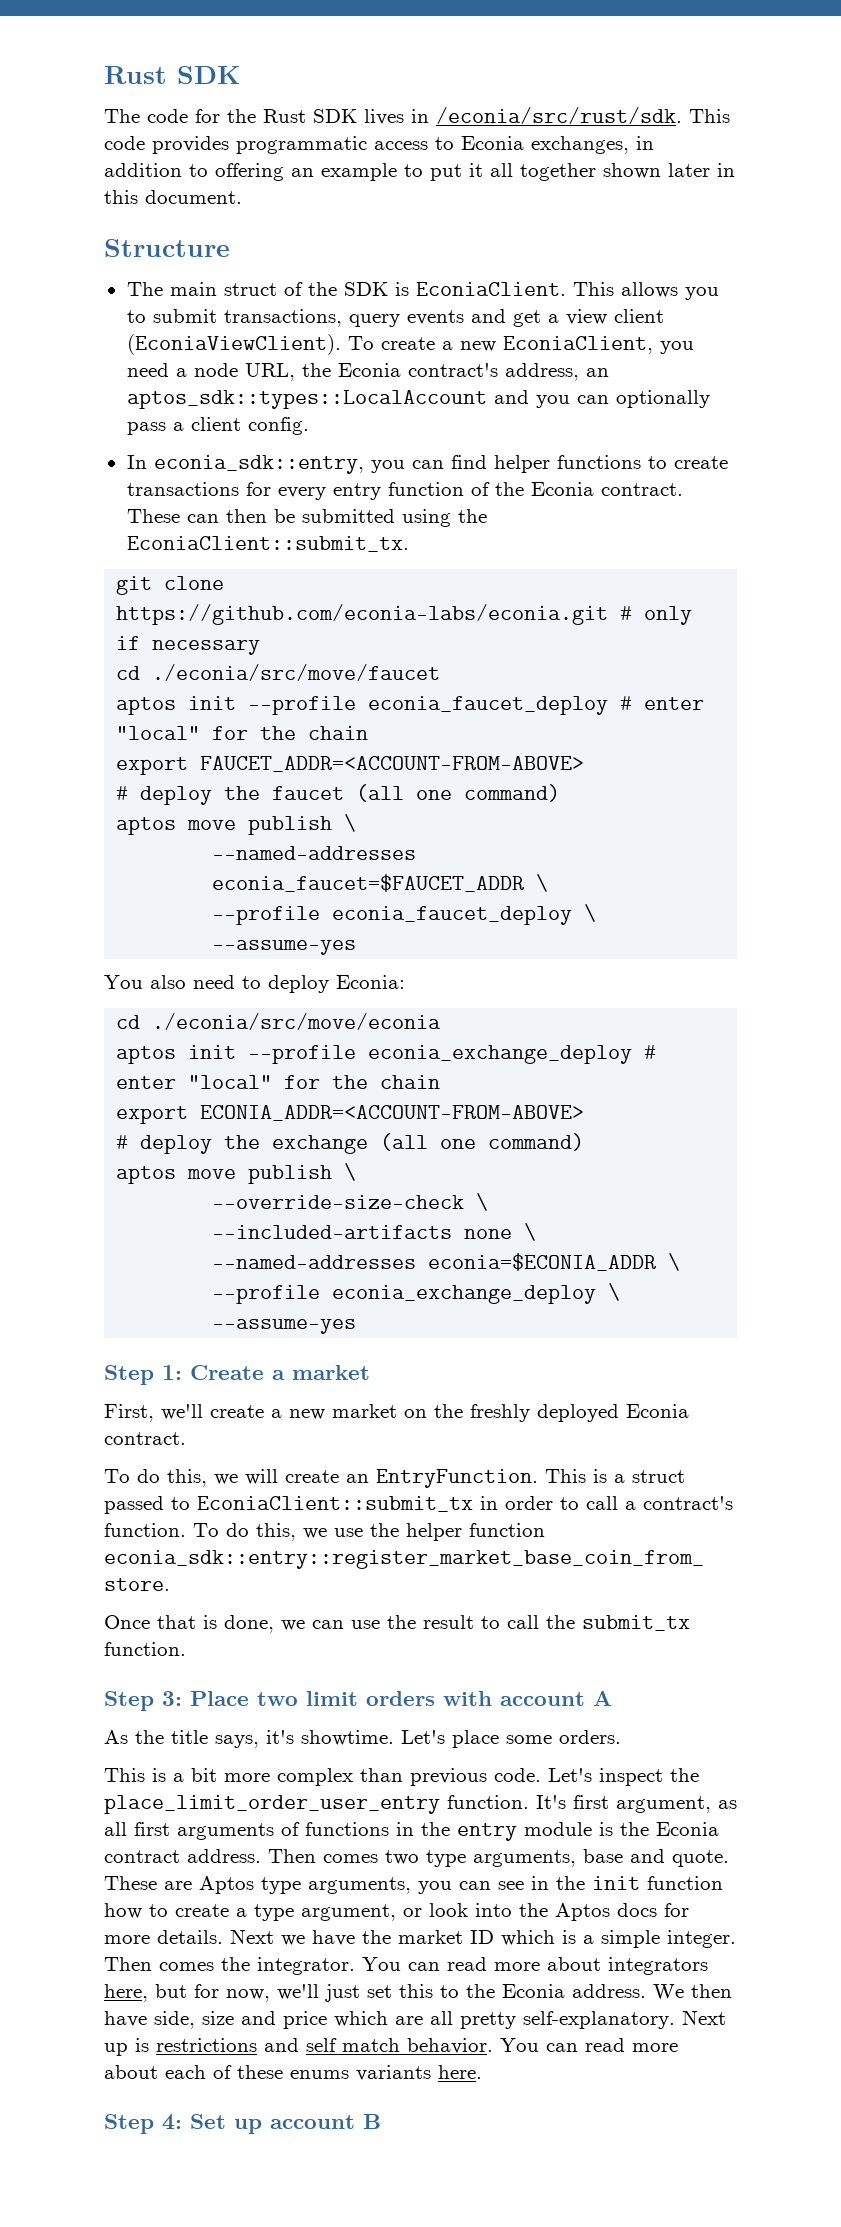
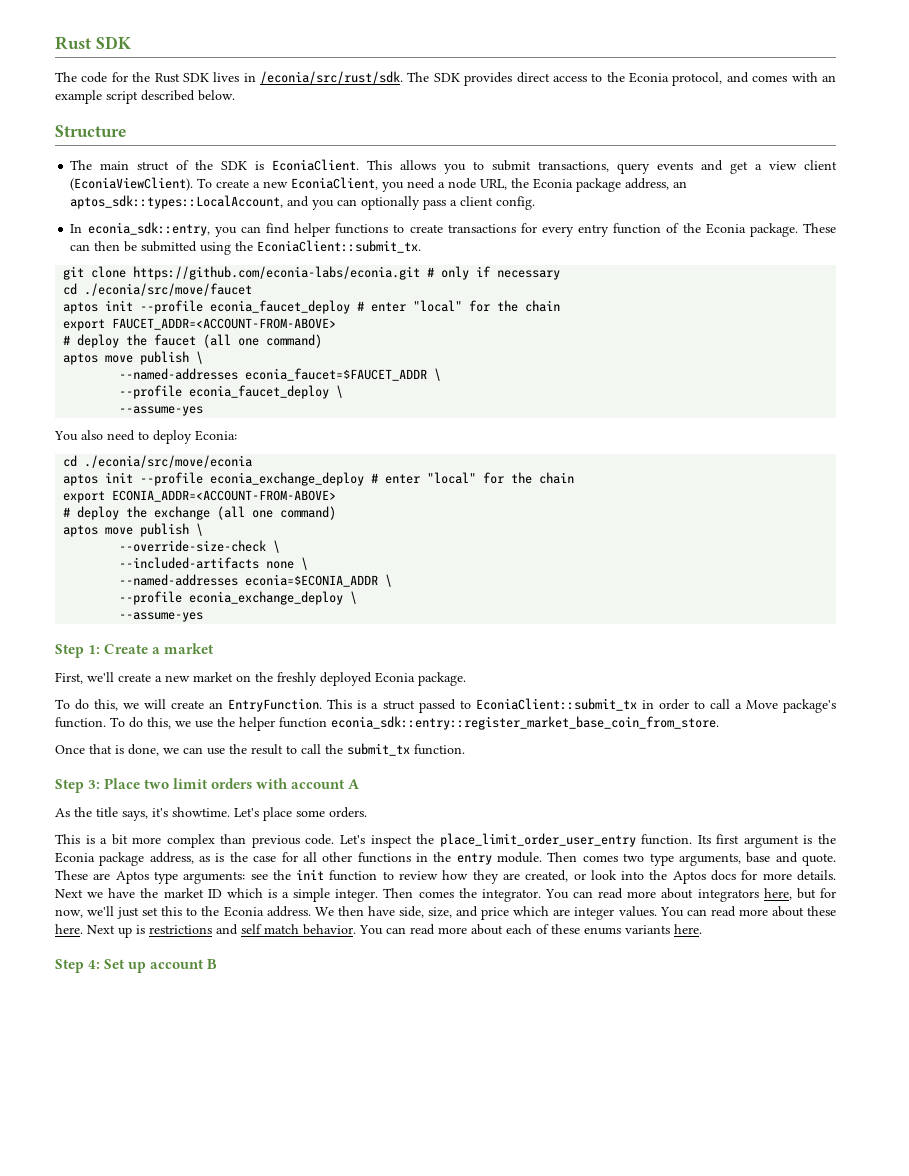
- This code provides programmatic access to Econia exchanges, in addition to offering an example to put it all together shown later in this document.
+ The SDK provides direct access to the Econia protocol, and comes with an example script described below.
- To create a new EconiaClient, you need a node URL, the Econia contract's address, an aptos_sdk::types::LocalAccount and you can optionally pass a client config.
+ To create a new EconiaClient, you need a node URL, the Econia package address, an aptos_sdk::types::LocalAccount, and you can optionally pass a client config.
- In econia_sdk::entry, you can find helper functions to create transactions for every entry function of the Econia contract.
+ In econia_sdk::entry, you can find helper functions to create transactions for every entry function of the Econia package.
- First, we'll create a new market on the freshly deployed Econia contract.
+ First, we'll create a new market on the freshly deployed Econia package.
- This is a struct passed to EconiaClient::submit_tx in order to call a contract's function.
+ This is a struct passed to EconiaClient::submit_tx in order to call a Move package's function.
- It's first argument, as all first arguments of functions in the entry module is the Econia contract address.
+ Its first argument is the Econia package address, as is the case for all other functions in the entry module.
- These are Aptos type arguments, you can see in the init function how to create a type argument, or look into the Aptos docs for more details.
+ These are Aptos type arguments: see the init function to review how they are created, or look into the Aptos docs for more details.
- We then have side, size and price which are all pretty self-explanatory.
+ We then have side, size, and price which are integer values. You can read more about these here.

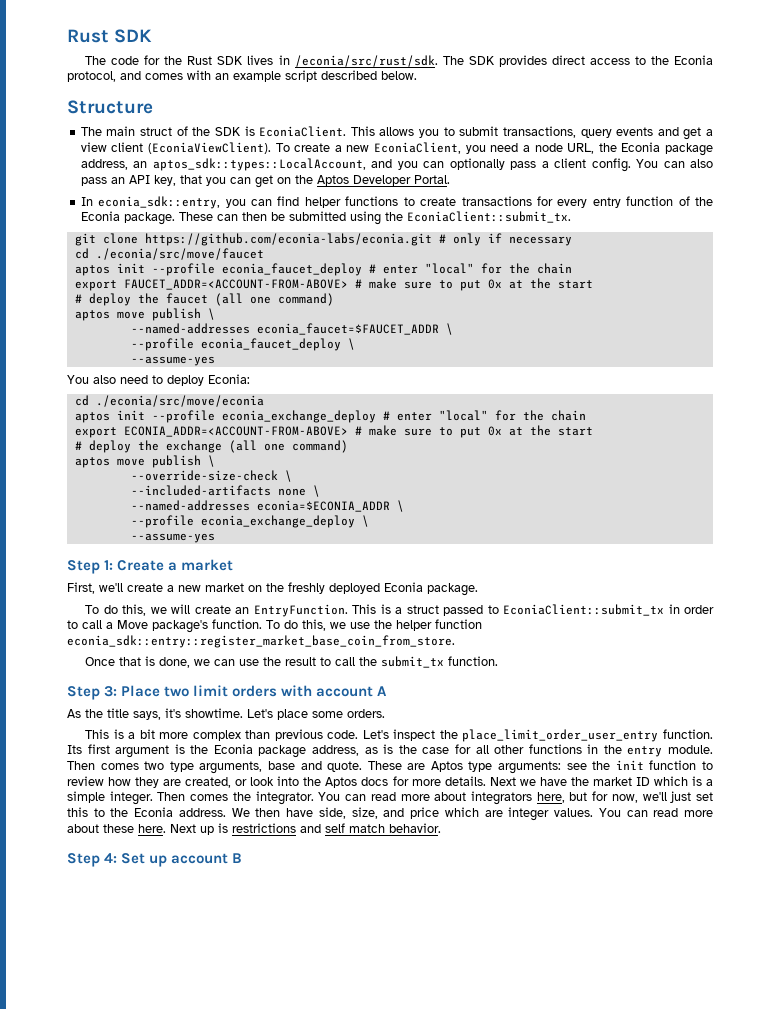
+ You can also pass an API key, that you can get on the Aptos Developer Portal.
- export FAUCET_ADDR=<ACCOUNT-FROM-ABOVE>
+ export FAUCET_ADDR=<ACCOUNT-FROM-ABOVE> # make sure to put 0x at the start
- export ECONIA_ADDR=<ACCOUNT-FROM-ABOVE>
+ export ECONIA_ADDR=<ACCOUNT-FROM-ABOVE> # make sure to put 0x at the start
- You can read more about each of these enums variants here.

